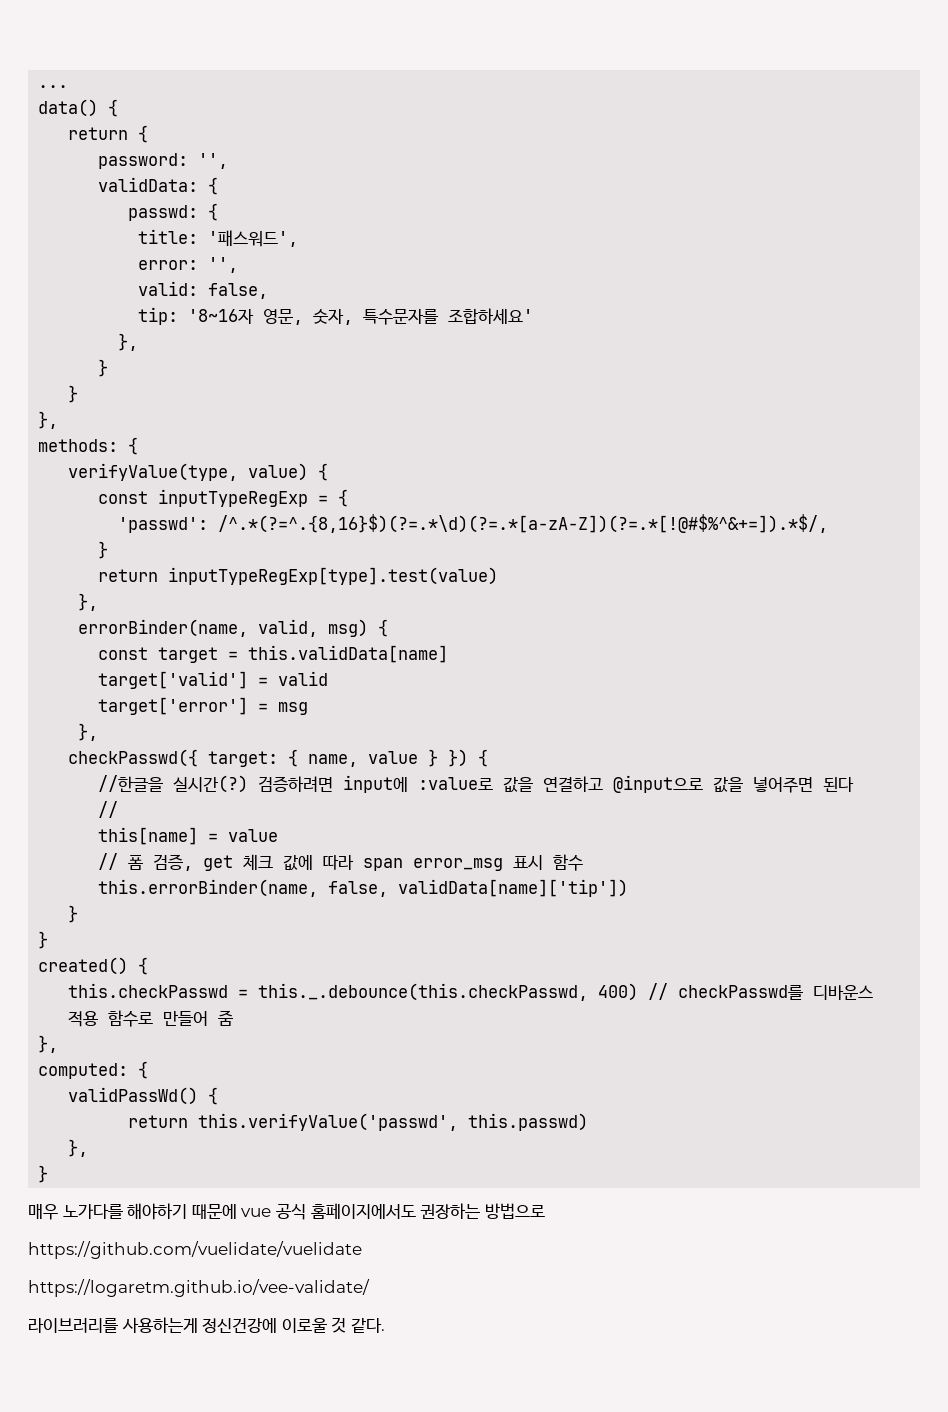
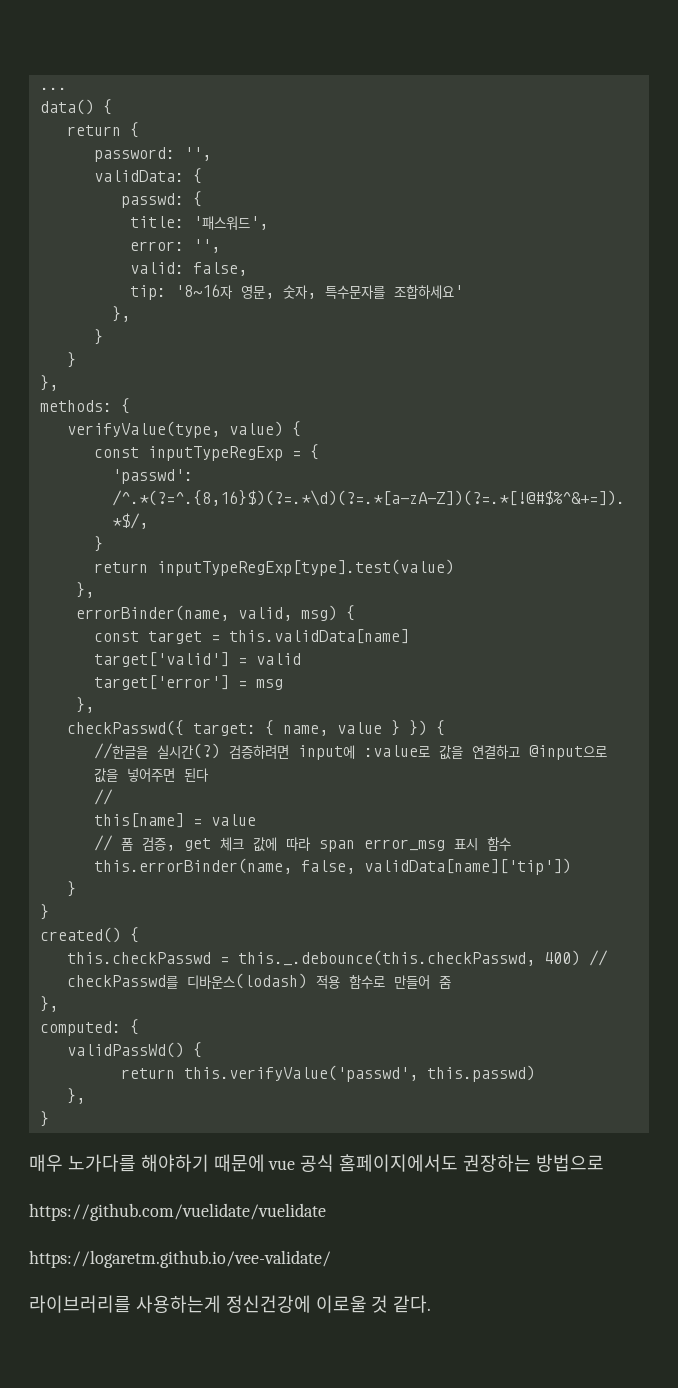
- this.checkPasswd = this._.debounce(this.checkPasswd, 400) // checkPasswd를 디바운스 적용 함수로 만들어 줌
+ this.checkPasswd = this._.debounce(this.checkPasswd, 400) // checkPasswd를 디바운스(lodash) 적용 함수로 만들어 줌

